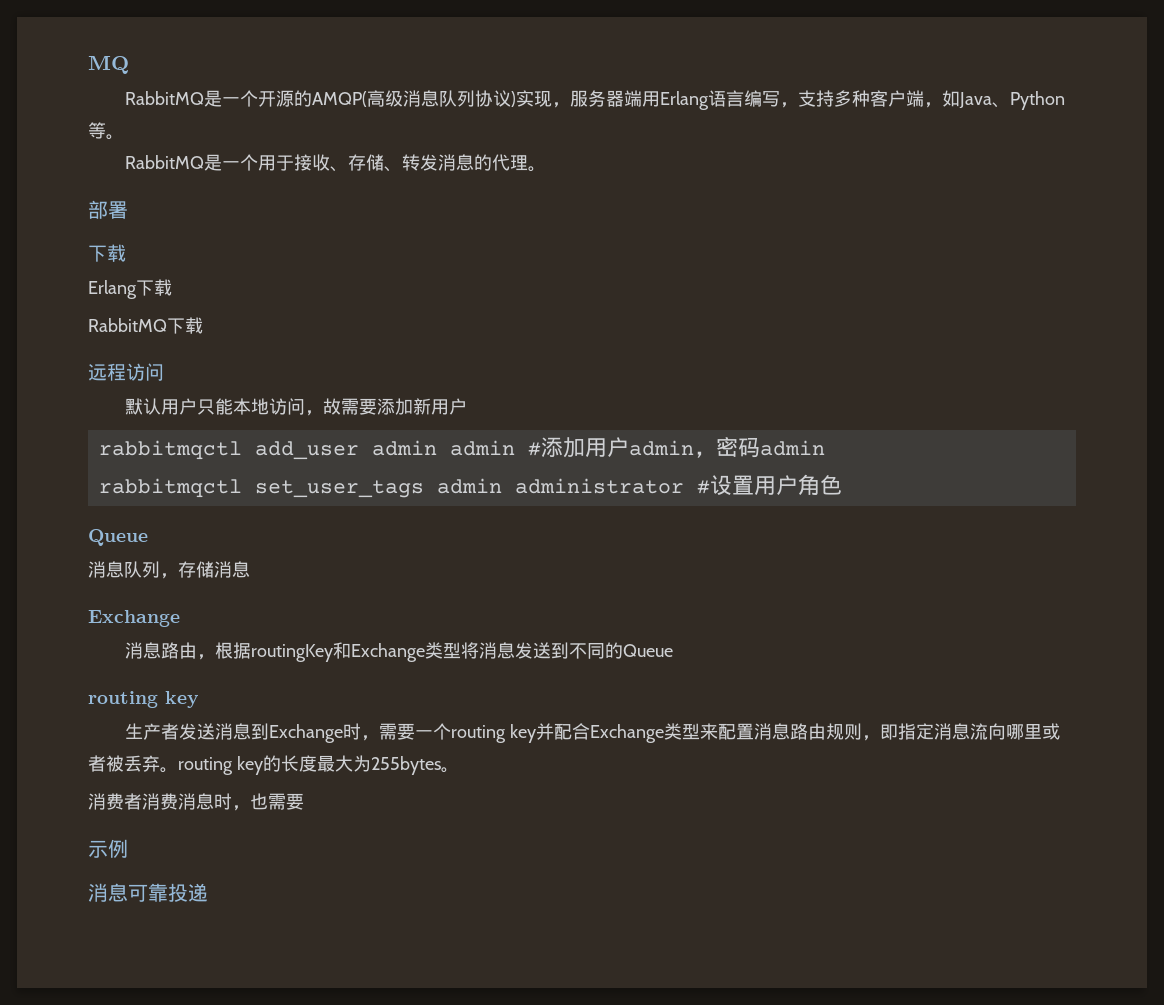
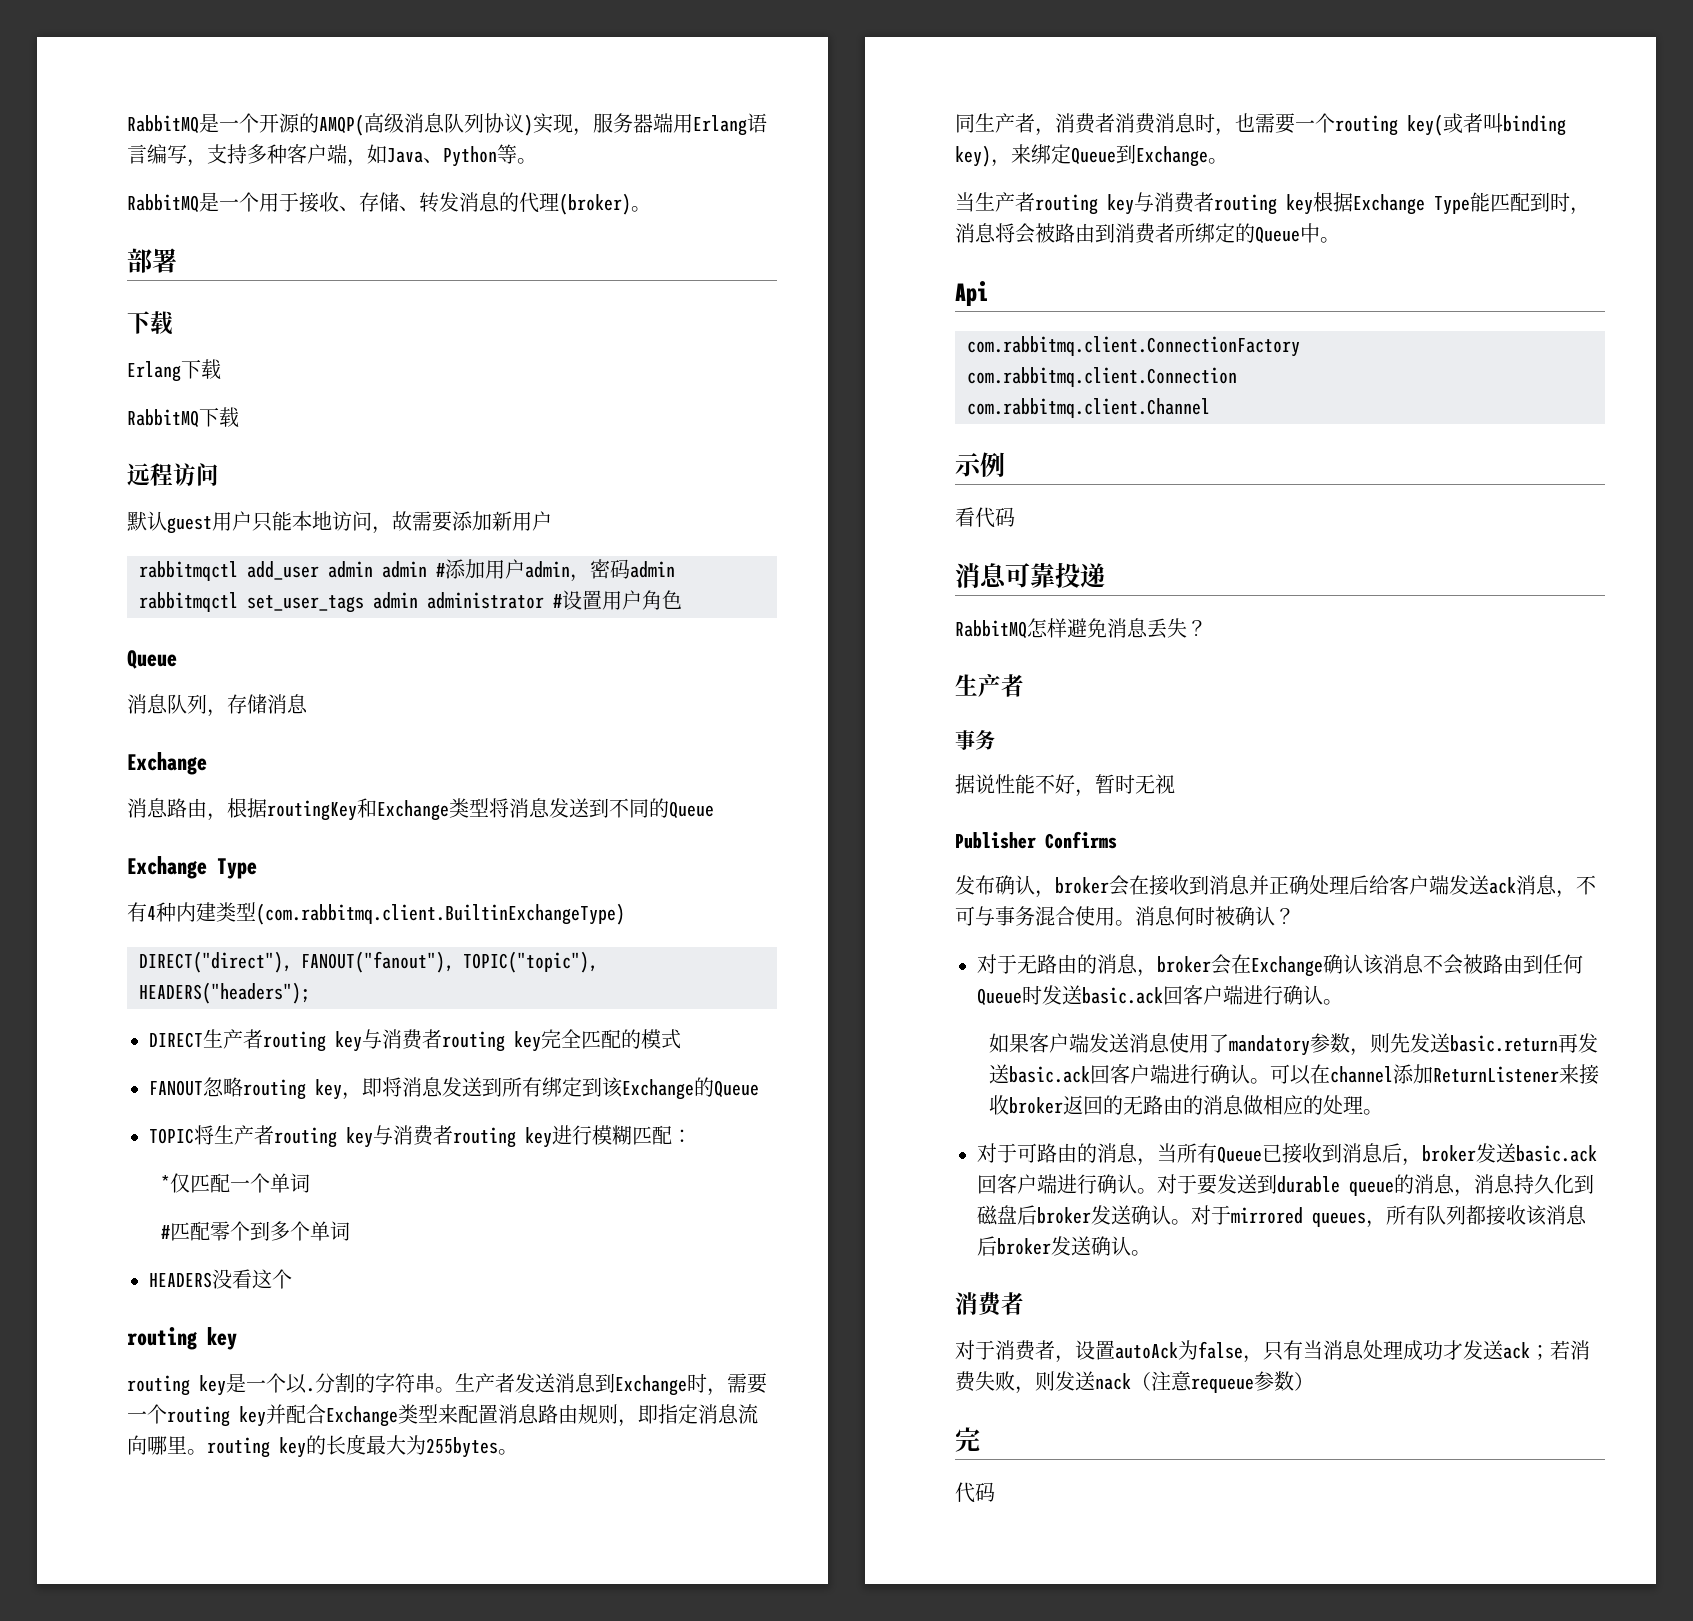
- MQ
- RabbitMQ是一个用于接收、存储、转发消息的代理。
+ RabbitMQ是一个用于接收、存储、转发消息的代理(broker)。
- 默认用户只能本地访问，故需要添加新用户
+ 默认guest用户只能本地访问，故需要添加新用户
  消息路由，根据routingKey和Exchange类型将消息发送到不同的Queue
+ Exchange Type
+ 有4种内建类型(com.rabbitmq.client.BuiltinExchangeType)
+ DIRECT("direct"), FANOUT("fanout"), TOPIC("topic"), HEADERS("headers");
+ DIRECT生产者routing key与消费者routing key完全匹配的模式
+ FANOUT忽略routing key，即将消息发送到所有绑定到该Exchange的Queue
+ TOPIC将生产者routing key与消费者routing key进行模糊匹配：
+ *仅匹配一个单词
+ #匹配零个到多个单词
+ HEADERS没看这个
  routing key
- 生产者发送消息到Exchange时，需要一个routing key并配合Exchange类型来配置消息路由规则，即指定消息流向哪里或者被丢弃。routing key的长度最大为255bytes。
+ routing key是一个以.分割的字符串。生产者发送消息到Exchange时，需要一个routing key并配合Exchange类型来配置消息路由规则，即指定消息流向哪里。routing key的长度最大为255bytes。
- 消费者消费消息时，也需要
+ 同生产者，消费者消费消息时，也需要一个routing key(或者叫binding key)，来绑定Queue到Exchange。
+ 当生产者routing key与消费者routing key根据Exchange Type能匹配到时，消息将会被路由到消费者所绑定的Queue中。
+ Api
+ com.rabbitmq.client.ConnectionFactory
+ com.rabbitmq.client.Connection
+ com.rabbitmq.client.Channel
+ 看代码
+ RabbitMQ怎样避免消息丢失？
+ 生产者
+ 事务
+ 据说性能不好，暂时无视
+ Publisher Confirms
+ 发布确认，broker会在接收到消息并正确处理后给客户端发送ack消息，不可与事务混合使用。消息何时被确认？
+ 对于无路由的消息，broker会在Exchange确认该消息不会被路由到任何Queue时发送basic.ack回客户端进行确认。
+ 如果客户端发送消息使用了mandatory参数，则先发送basic.return再发送basic.ack回客户端进行确认。可以在channel添加ReturnListener来接收broker返回的无路由的消息做相应的处理。
+ 对于可路由的消息，当所有Queue已接收到消息后，broker发送basic.ack回客户端进行确认。对于要发送到durable queue的消息，消息持久化到磁盘后broker发送确认。对于mirrored queues，所有队列都接收该消息后broker发送确认。
+ 消费者
+ 对于消费者，设置autoAck为false，只有当消息处理成功才发送ack；若消费失败，则发送nack（注意requeue参数）
+ 完
+ 代码

